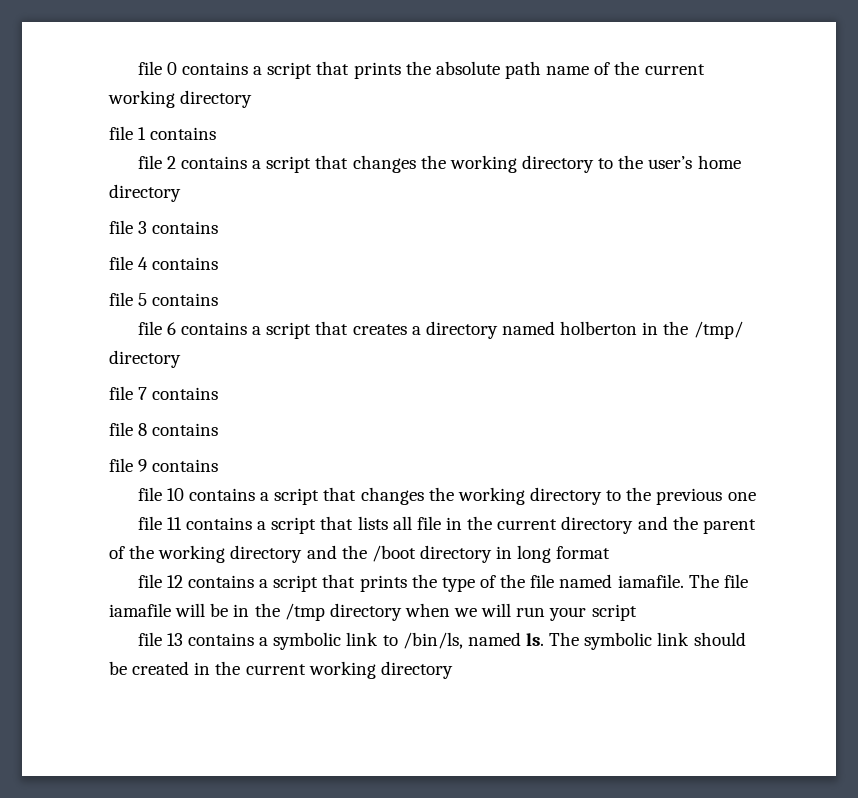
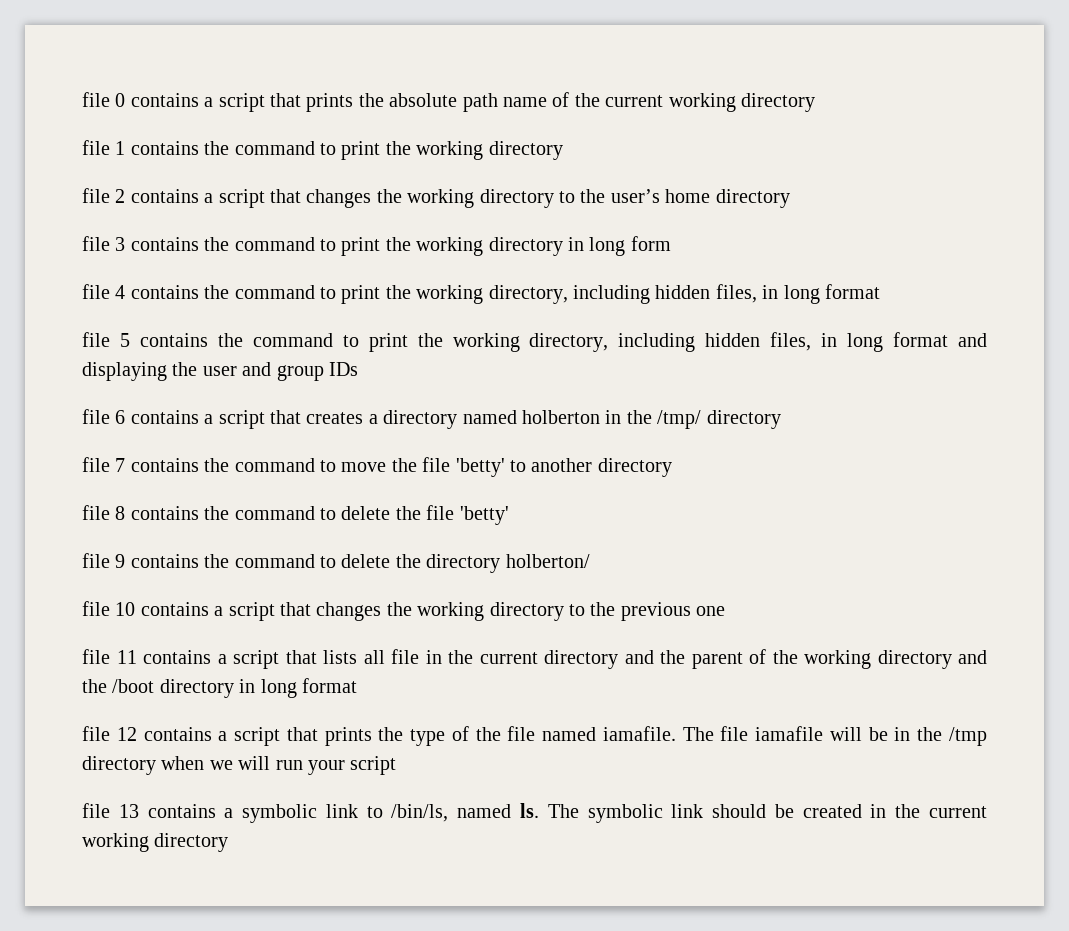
- file 1 contains
+ file 1 contains the command to print the working directory
- file 3 contains
- file 4 contains
- file 5 contains
+ file 3 contains the command to print the working directory in long form
+ file 4 contains the command to print the working directory, including hidden files, in long format
+ file 5 contains the command to print the working directory, including hidden files, in long format and displaying the user and group IDs
- file 7 contains
- file 8 contains
- file 9 contains
+ file 7 contains the command to move the file 'betty' to another directory
+ file 8 contains the command to delete the file 'betty'
+ file 9 contains the command to delete the directory holberton/

